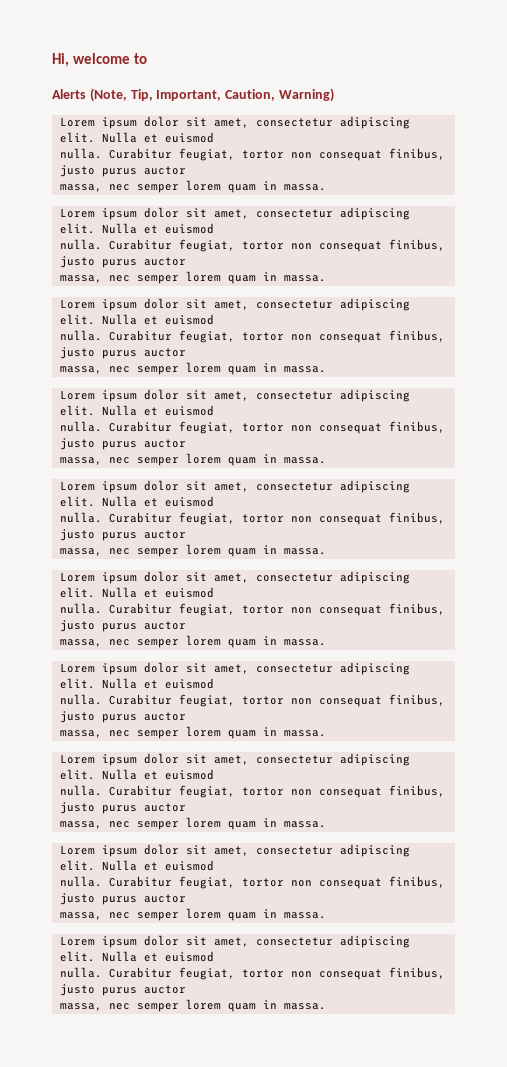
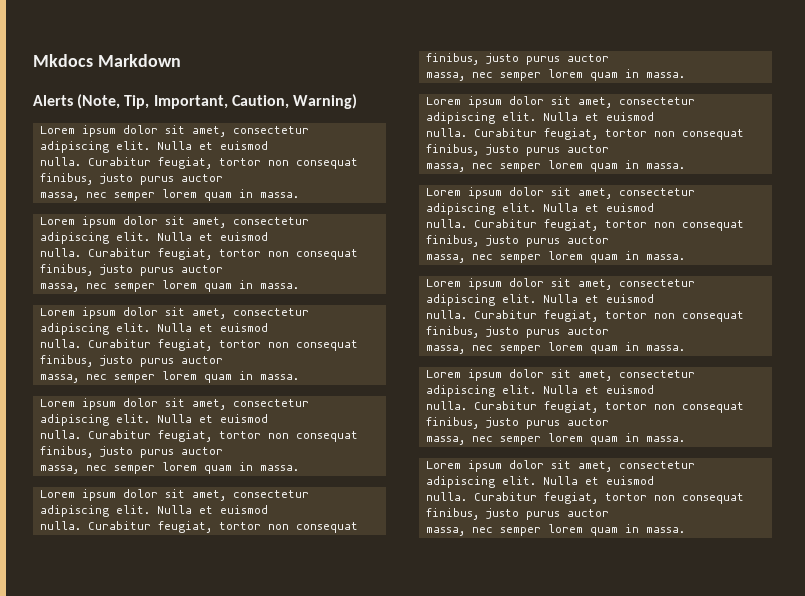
- Hi, welcome to
+ Mkdocs Markdown

